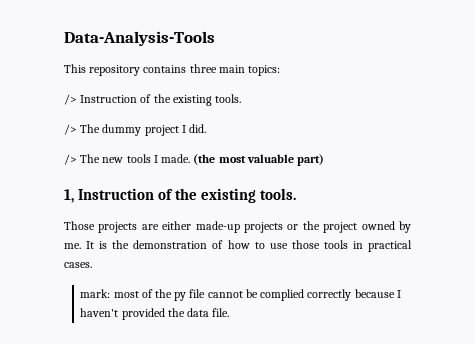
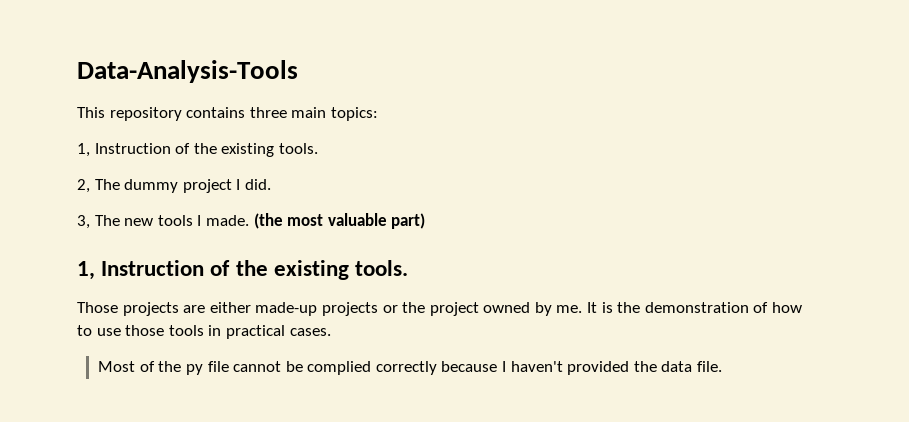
  This repository contains three main topics:
- /> Instruction of the existing tools.
- /> The dummy project I did.
+ 1, Instruction of the existing tools.
+ 2, The dummy project I did.
- /> The new tools I made.
+ 3, The new tools I made.
- mark: most of the py file cannot be complied correctly because I haven't provided the data file.
+ Most of the py file cannot be complied correctly because I haven't provided the data file.

